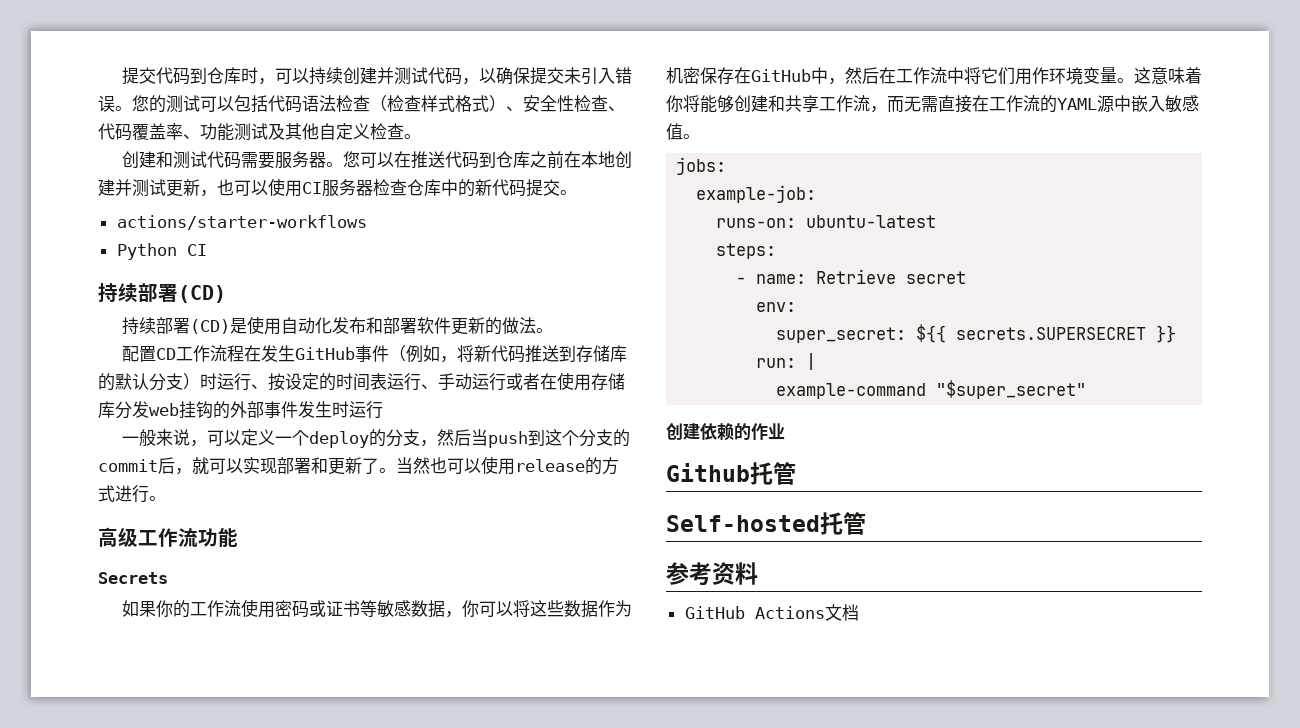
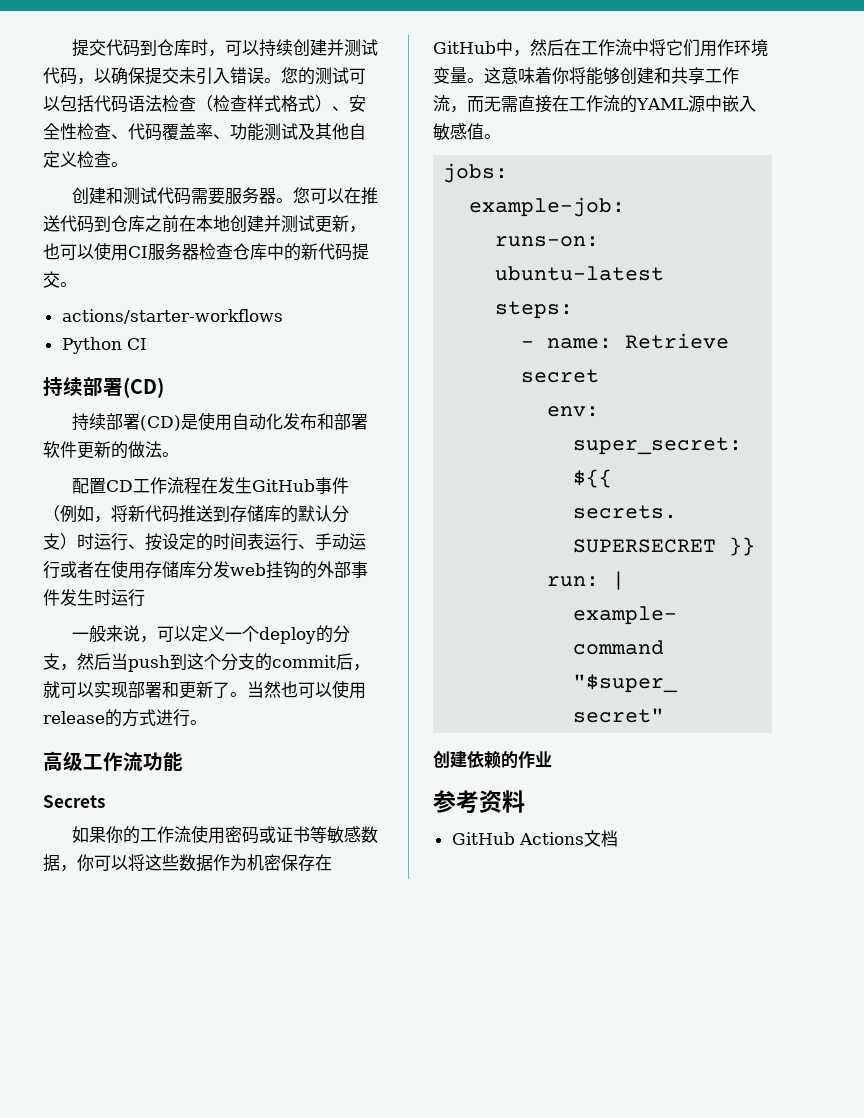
- Github托管
- Self-hosted托管

